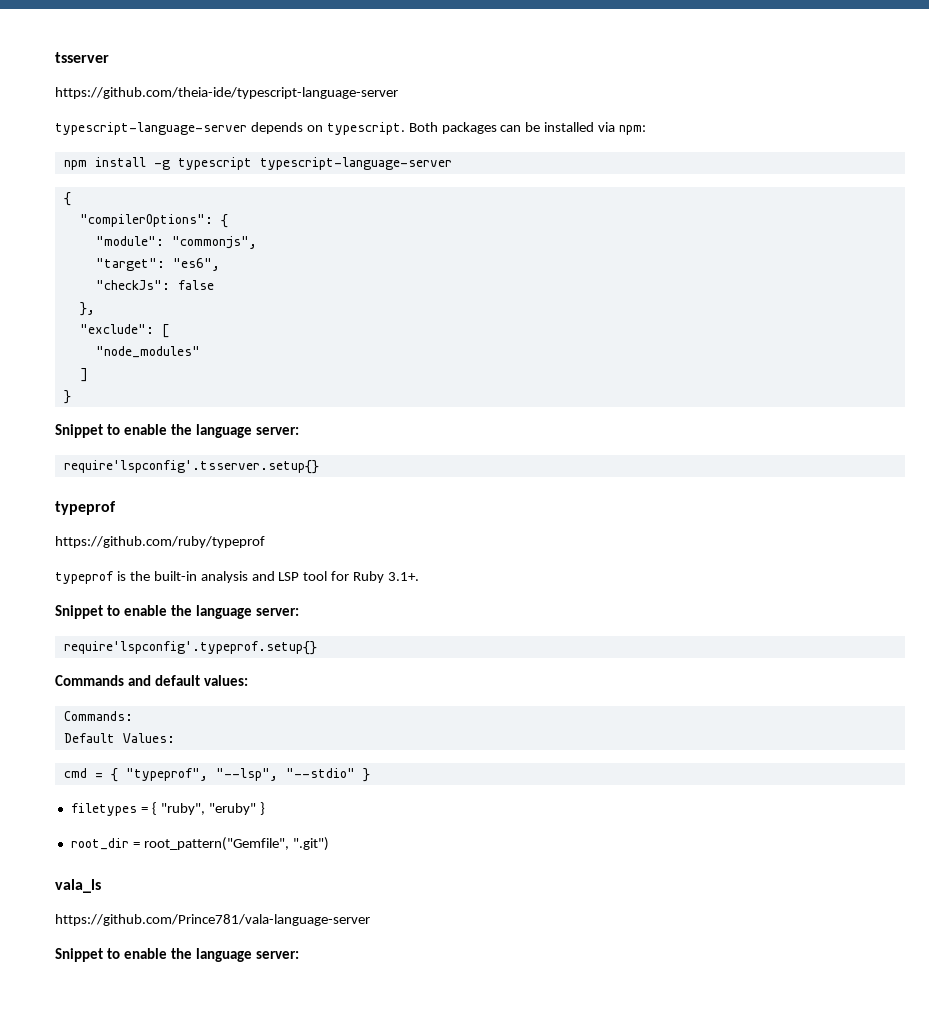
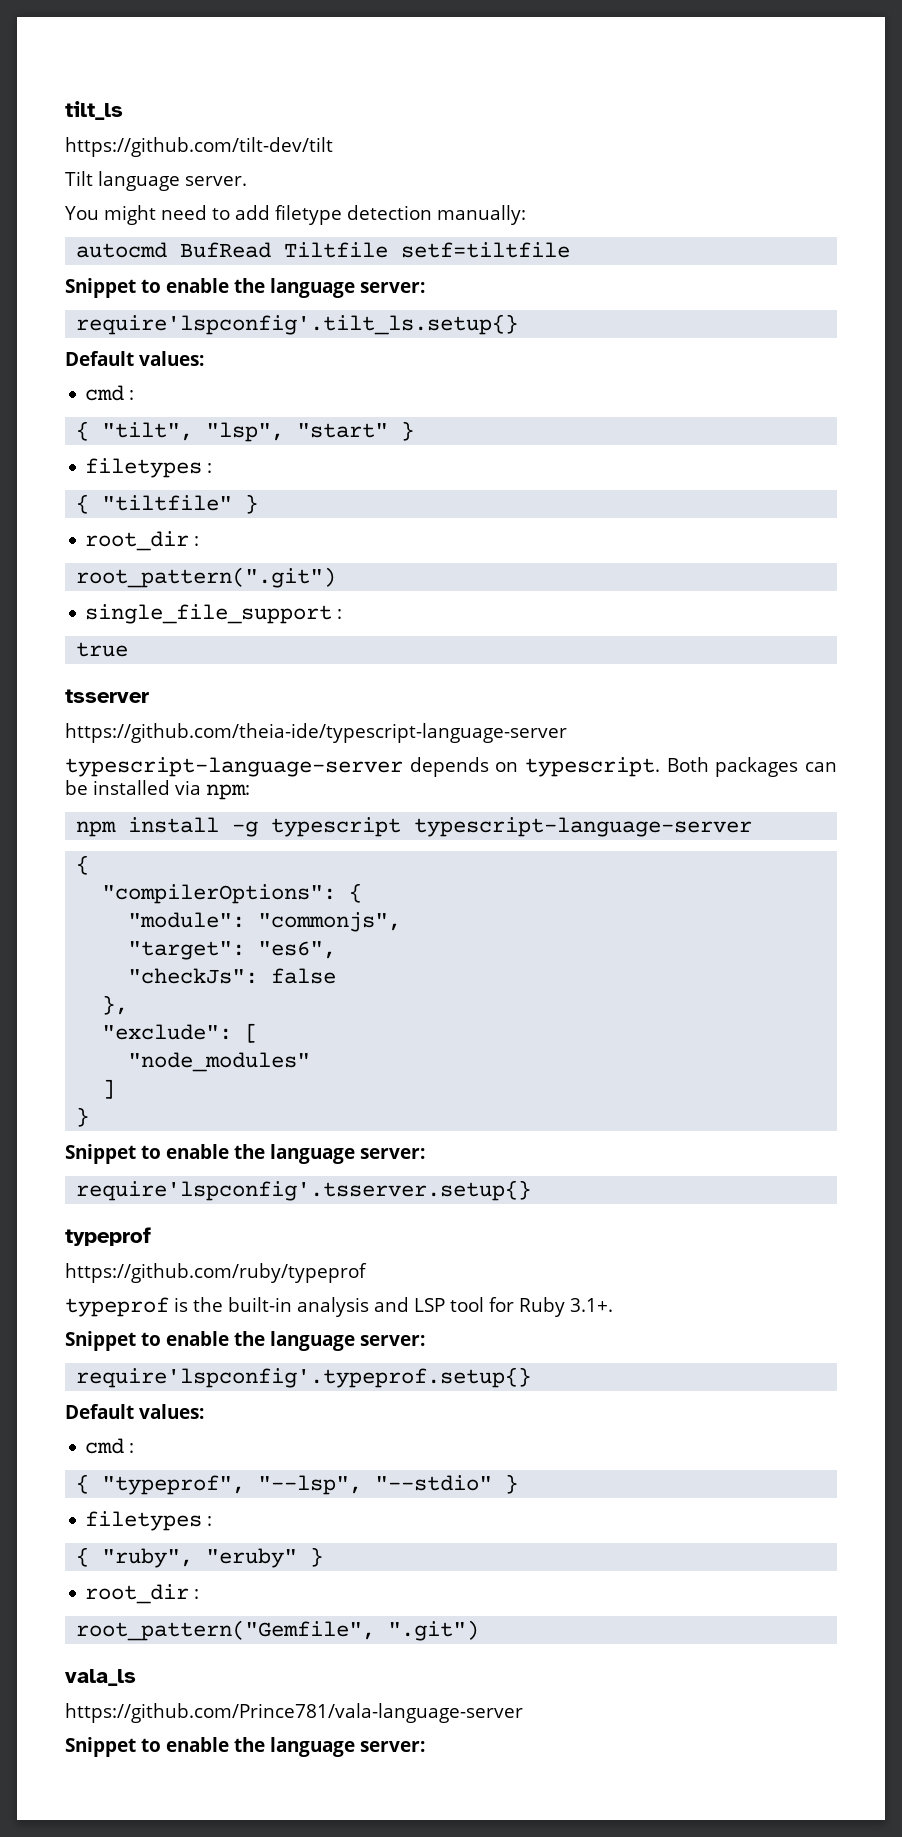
+ tilt_ls
+ https://github.com/tilt-dev/tilt
+ Tilt language server.
+ You might need to add filetype detection manually:
+ autocmd BufRead Tiltfile setf=tiltfile
+ Snippet to enable the language server:
+ require'lspconfig'.tilt_ls.setup{}
+ Default values:
+ cmd :
+ { "tilt", "lsp", "start" }
+ filetypes :
+ { "tiltfile" }
+ root_dir :
+ root_pattern(".git")
+ single_file_support :
+ true
  require'lspconfig'.typeprof.setup{}
- Commands and default values:
- Commands:
- Default Values:
- cmd = { "typeprof", "--lsp", "--stdio" }
- filetypes = { "ruby", "eruby" }
- root_dir = root_pattern("Gemfile", ".git")
+ Default values:
+ cmd :
+ { "typeprof", "--lsp", "--stdio" }
+ filetypes :
+ { "ruby", "eruby" }
+ root_dir :
+ root_pattern("Gemfile", ".git")

